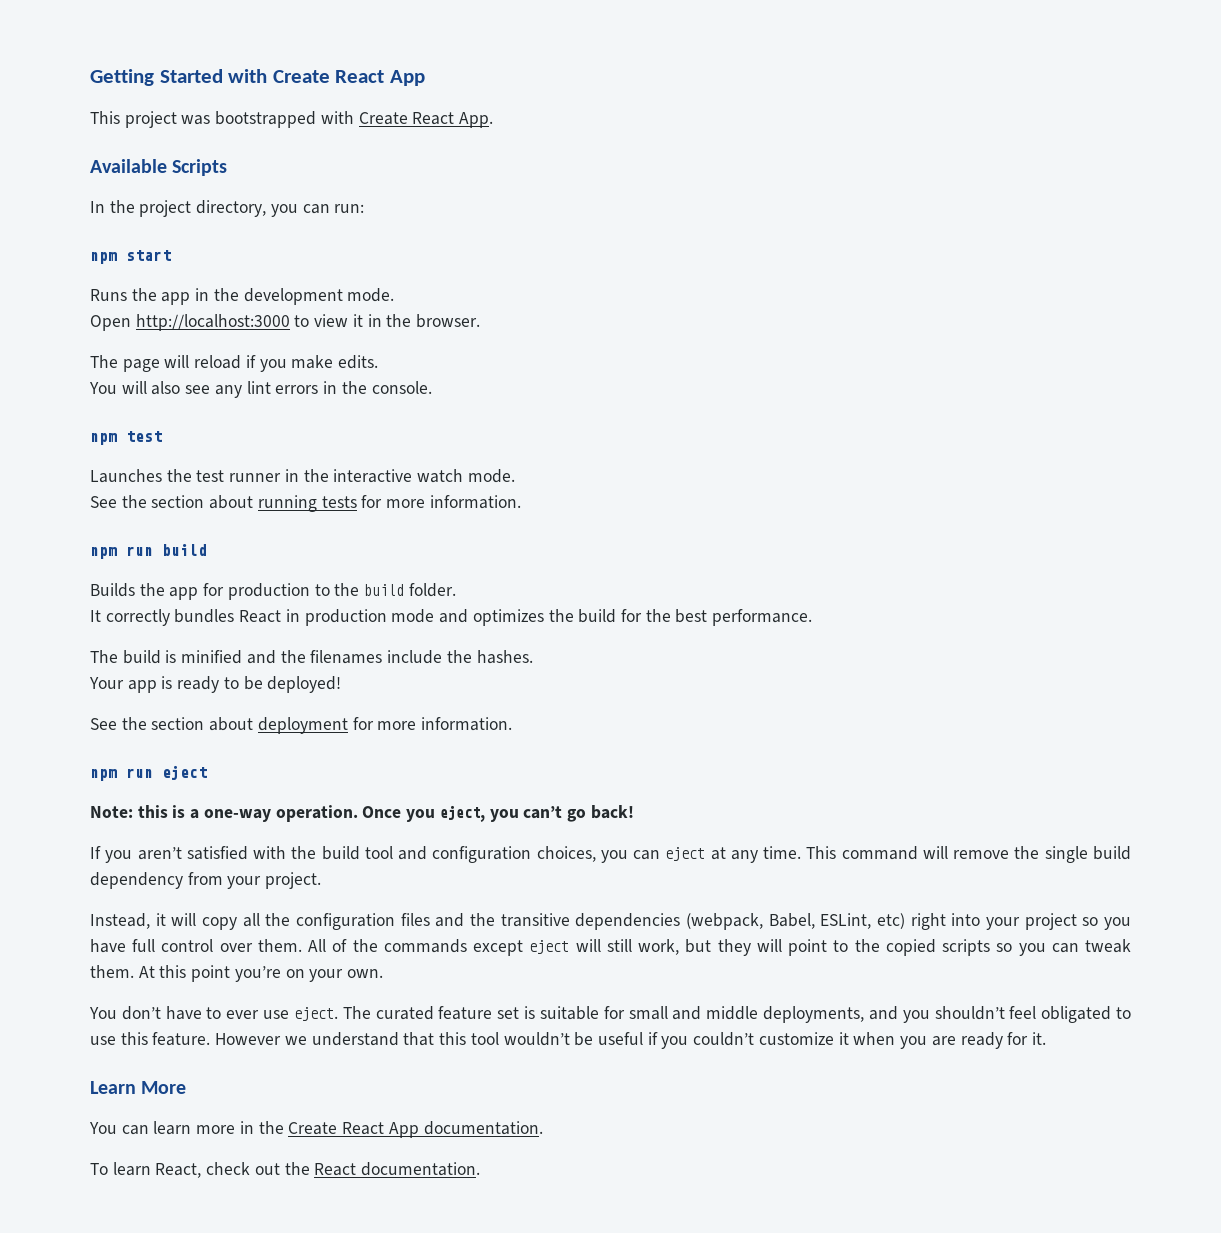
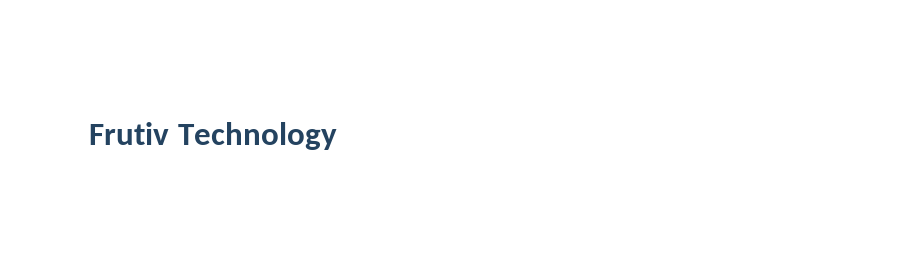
- Getting Started with Create React App
- This project was bootstrapped with Create React App.
- Available Scripts
- In the project directory, you can run:
- npm start
- Runs the app in the development mode.
- Open http://localhost:3000 to view it in the browser.
- The page will reload if you make edits.
- You will also see any lint errors in the console.
- npm test
- Launches the test runner in the interactive watch mode.
- See the section about running tests for more information.
- npm run build
- Builds the app for production to the build folder.
- It correctly bundles React in production mode and optimizes the build for the best performance.
- The build is minified and the filenames include the hashes.
- Your app is ready to be deployed!
- See the section about deployment for more information.
- npm run eject
- Note: this is a one-way operation. Once you eject, you can’t go back!
- If you aren’t satisfied with the build tool and configuration choices, you can eject at any time. This command will remove the single build dependency from your project.
- Instead, it will copy all the configuration files and the transitive dependencies (webpack, Babel, ESLint, etc) right into your project so you have full control over them. All of the commands except eject will still work, but they will point to the copied scripts so you can tweak them. At this point you’re on your own.
- You don’t have to ever use eject. The curated feature set is suitable for small and middle deployments, and you shouldn’t feel obligated to use this feature. However we understand that this tool wouldn’t be useful if you couldn’t customize it when you are ready for it.
- Learn More
- You can learn more in the Create React App documentation.
- To learn React, check out the React documentation.
+ Frutiv Technology

